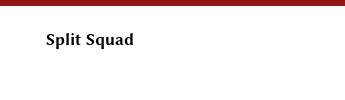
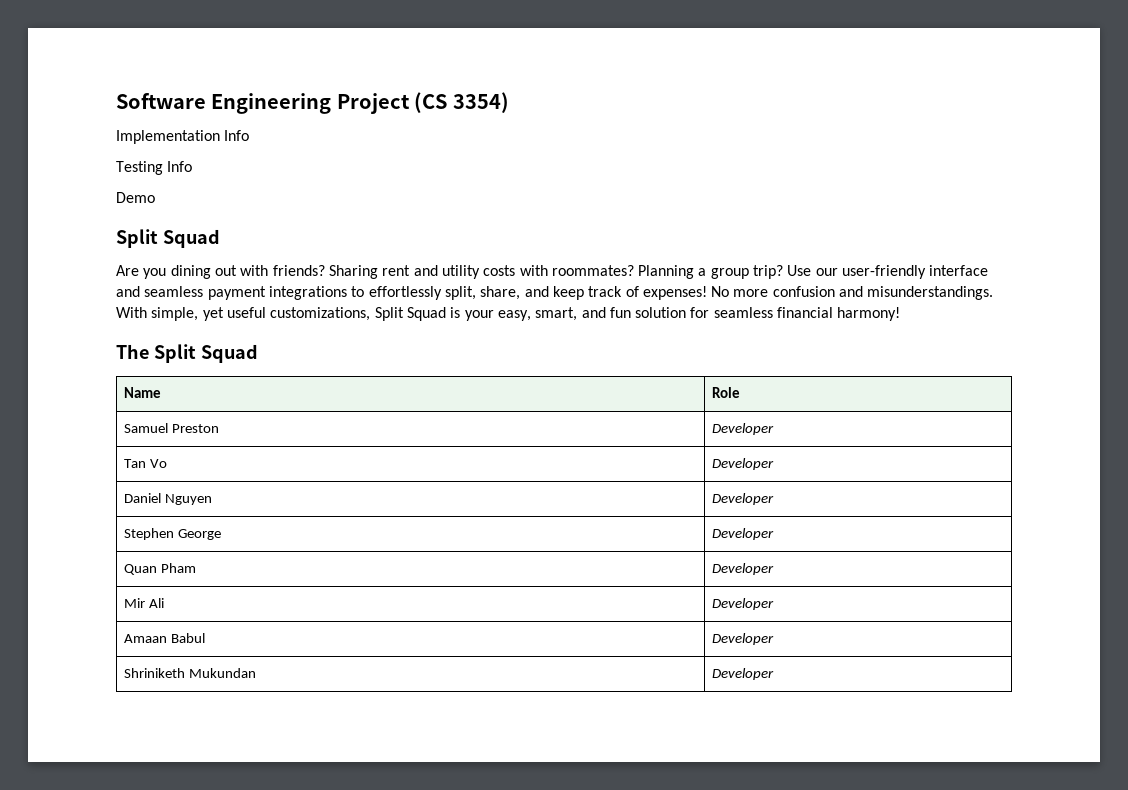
+ Software Engineering Project (CS 3354)
+ Implementation Info
+ Testing Info
+ Demo
  Split Squad
+ Are you dining out with friends? Sharing rent and utility costs with roommates? Planning a group trip? Use our user-friendly interface and seamless payment integrations to effortlessly split, share, and keep track of expenses! No more confusion and misunderstandings. With simple, yet useful customizations, Split Squad is your easy, smart, and fun solution for seamless financial harmony!
+ The Split Squad
+ Name | Role
+ Samuel Preston | Developer
+ Tan Vo | Developer
+ Daniel Nguyen | Developer
+ Stephen George | Developer
+ Quan Pham | Developer
+ Mir Ali | Developer
+ Amaan Babul | Developer
+ Shriniketh Mukundan | Developer

